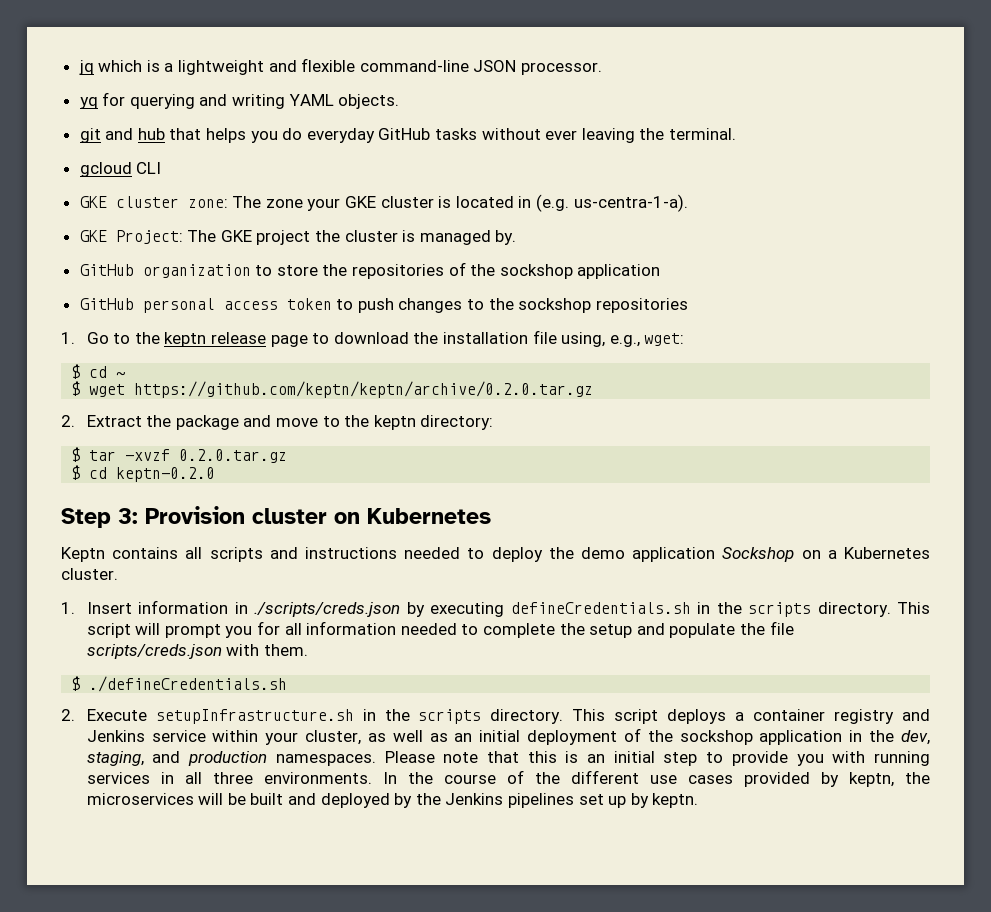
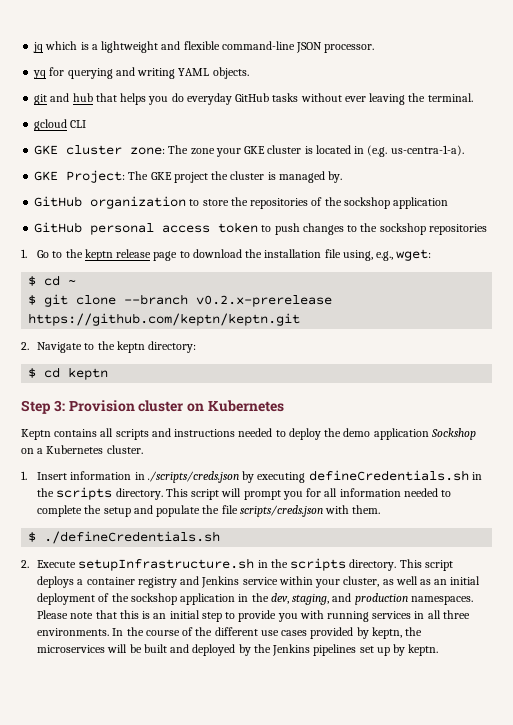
- $ wget https://github.com/keptn/keptn/archive/0.2.0.tar.gz
- 2. Extract the package and move to the keptn directory:
+ $ git clone --branch v0.2.x-prerelease https://github.com/keptn/keptn.git
+ 2. Navigate to the keptn directory:
- $ tar -xvzf 0.2.0.tar.gz
- $ cd keptn-0.2.0
+ $ cd keptn

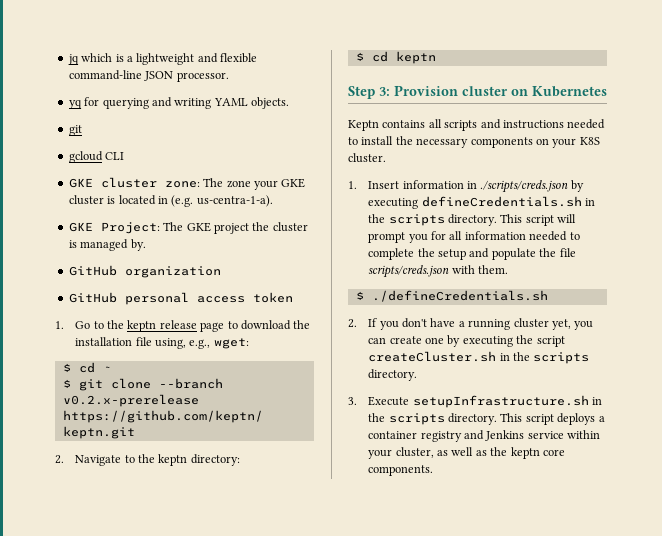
  yq for querying and writing YAML objects.
- git and hub that helps you do everyday GitHub tasks without ever leaving the terminal.
+ git
- GitHub organization to store the repositories of the sockshop application
- GitHub personal access token to push changes to the sockshop repositories
+ GitHub organization
+ GitHub personal access token
- Keptn contains all scripts and instructions needed to deploy the demo application Sockshop on a Kubernetes cluster.
+ Keptn contains all scripts and instructions needed to install the necessary components on your K8S cluster.
- 2. Execute setupInfrastructure.sh in the scripts directory.
+ 2. If you don't have a running cluster yet, you can create one by executing the script createCluster.sh in the scripts directory.
+ 3. Execute setupInfrastructure.sh in the scripts directory.
- This script deploys a container registry and Jenkins service within your cluster, as well as an initial deployment of the sockshop application in the dev, staging, and production namespaces. Please note that this is an initial step to provide you with running services in all three environments. In the course of the different use cases provided by keptn, the microservices will be built and deployed by the Jenkins pipelines set up by keptn.
+ This script deploys a container registry and Jenkins service within your cluster, as well as the keptn core components.

